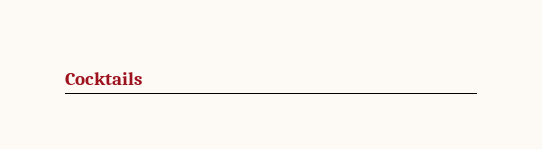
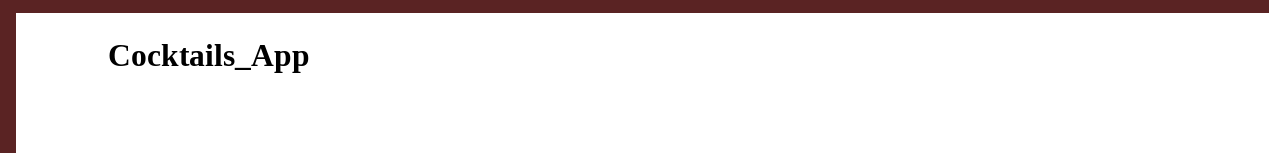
- Cocktails
+ Cocktails_App

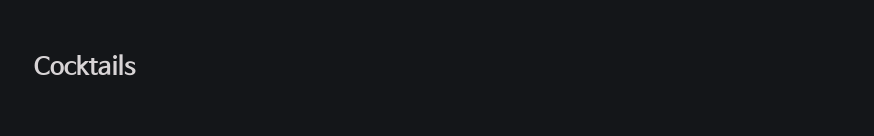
- Cocktails_App
+ Cocktails

